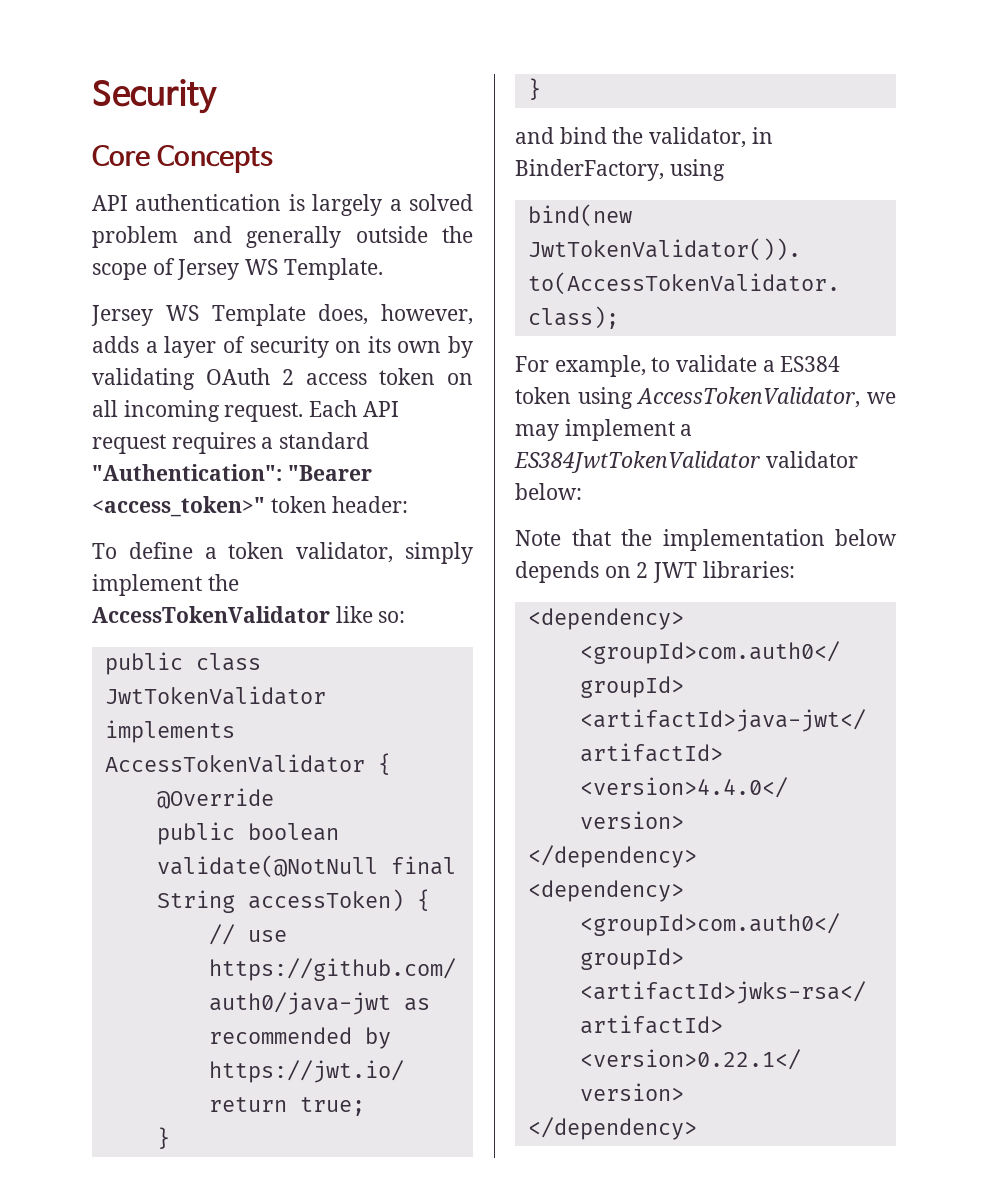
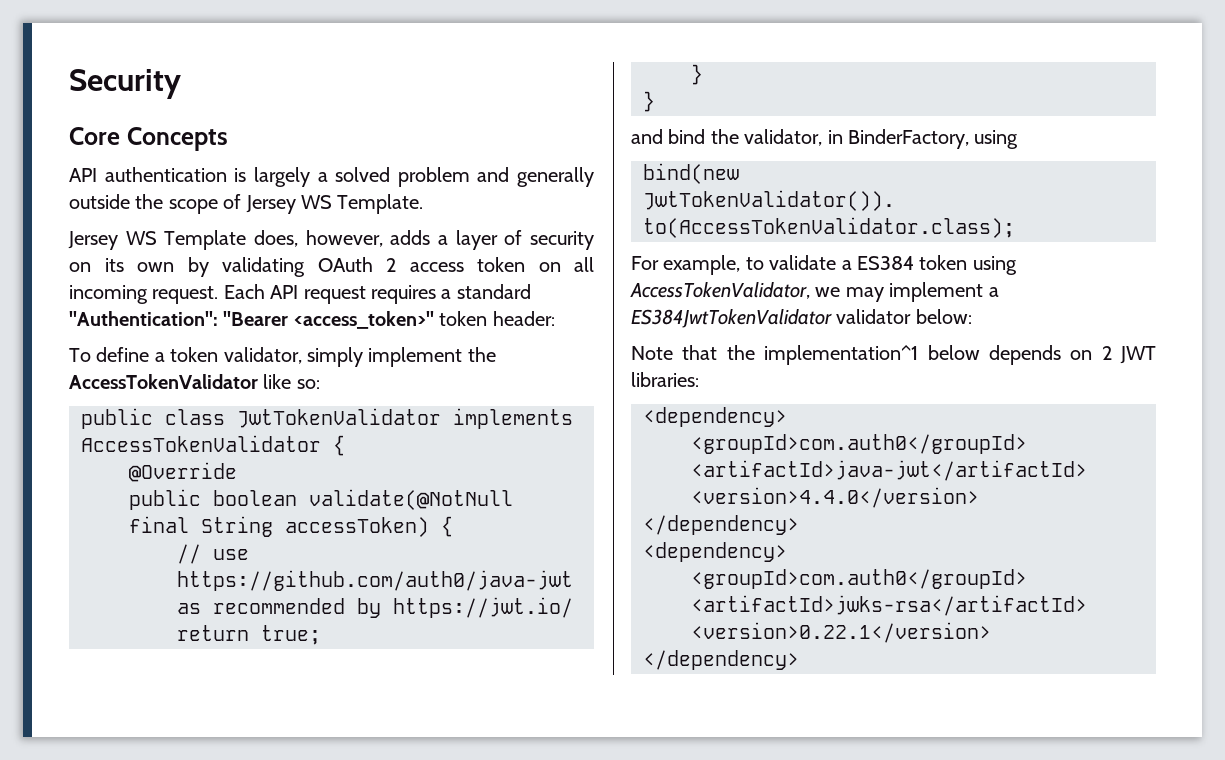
- Note that the implementation below depends on 2 JWT libraries:
+ Note that the implementation^1 below depends on 2 JWT libraries:

